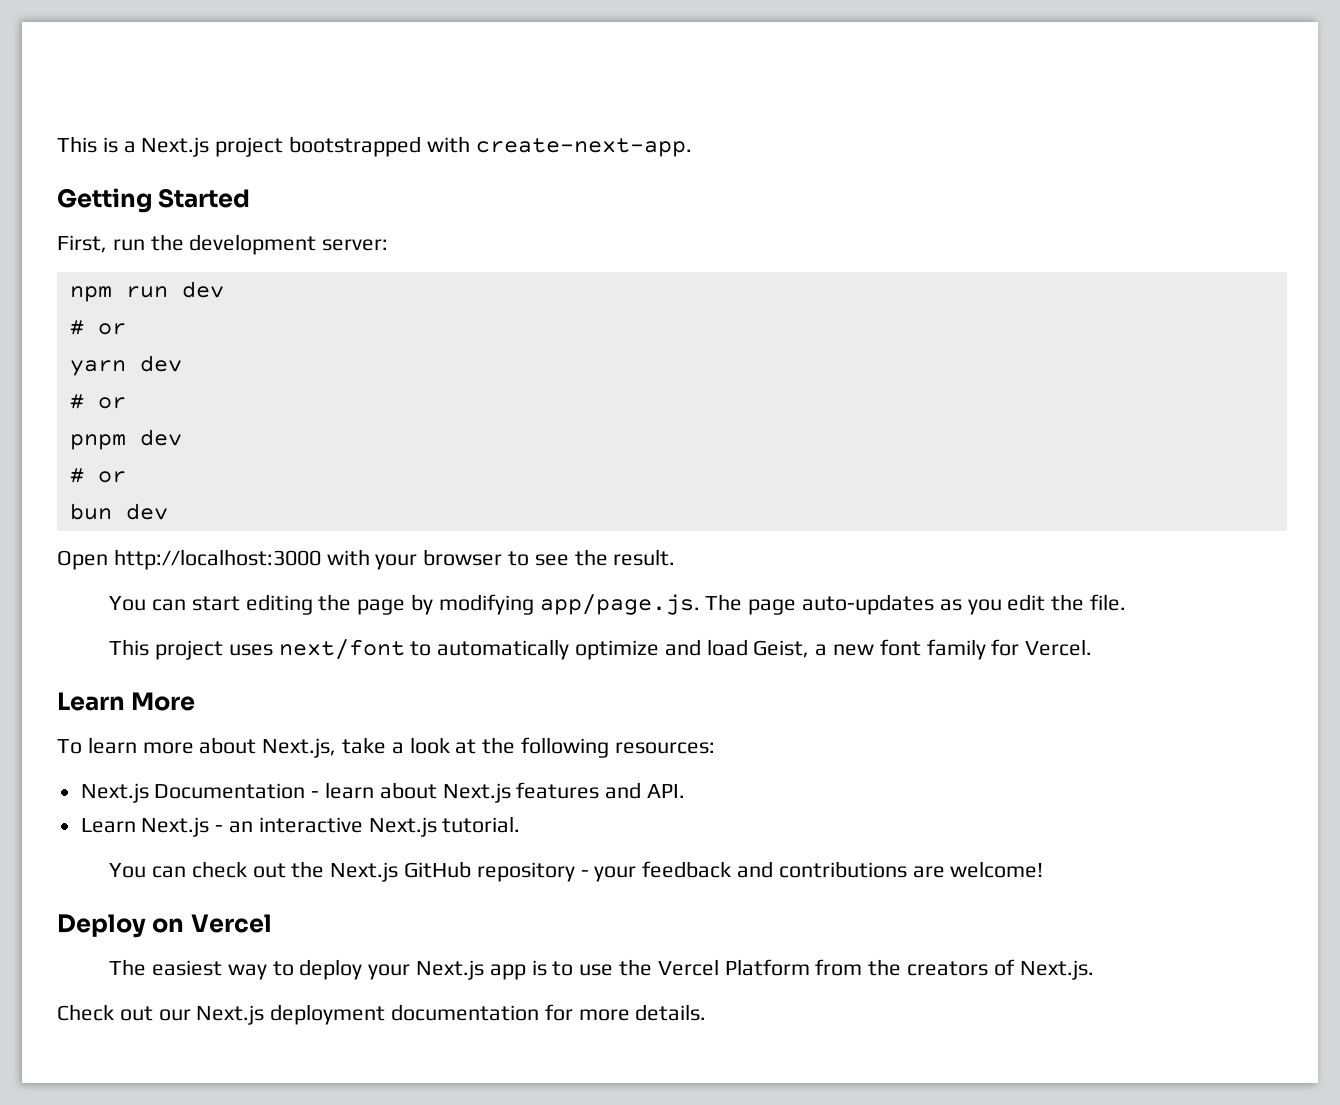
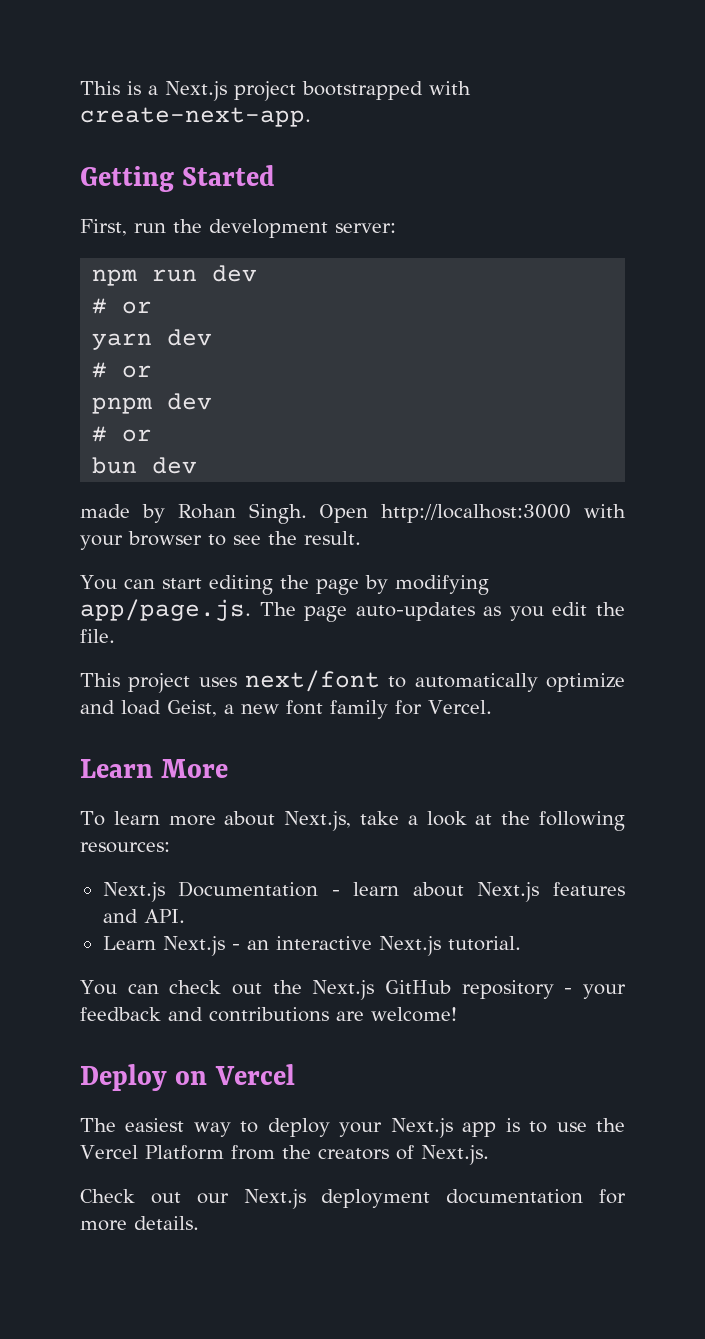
+ made by Rohan Singh.

